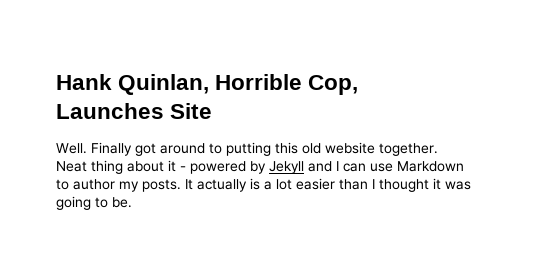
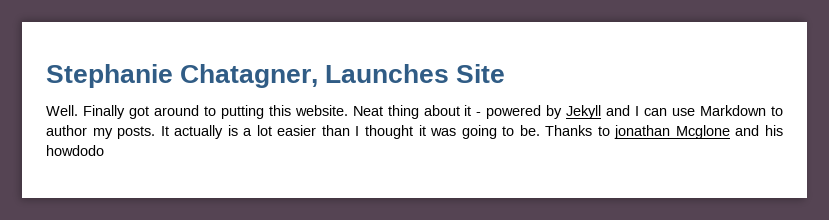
- Hank Quinlan, Horrible Cop, Launches Site
+ Stephanie Chatagner, Launches Site
- Finally got around to putting this old website together.
+ Finally got around to putting this website.
+ Thanks to jonathan Mcglone and his howdodo

